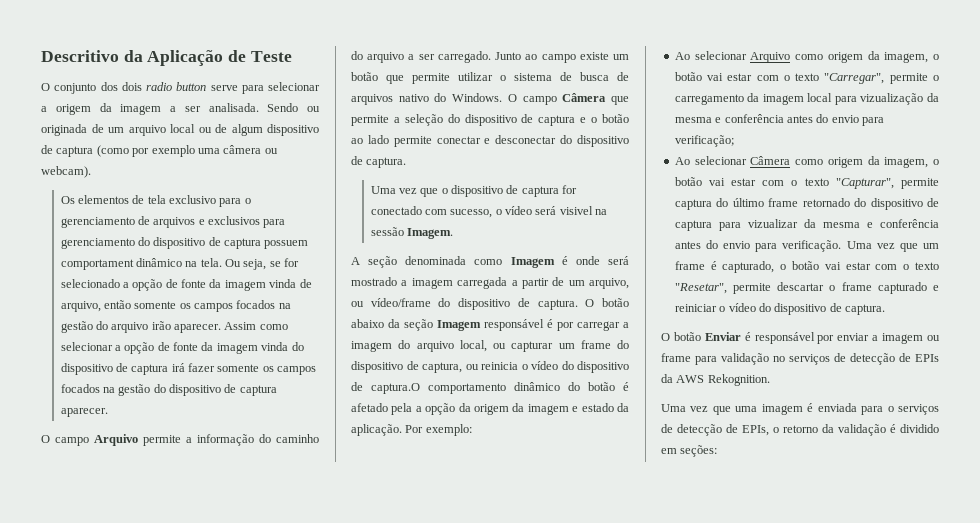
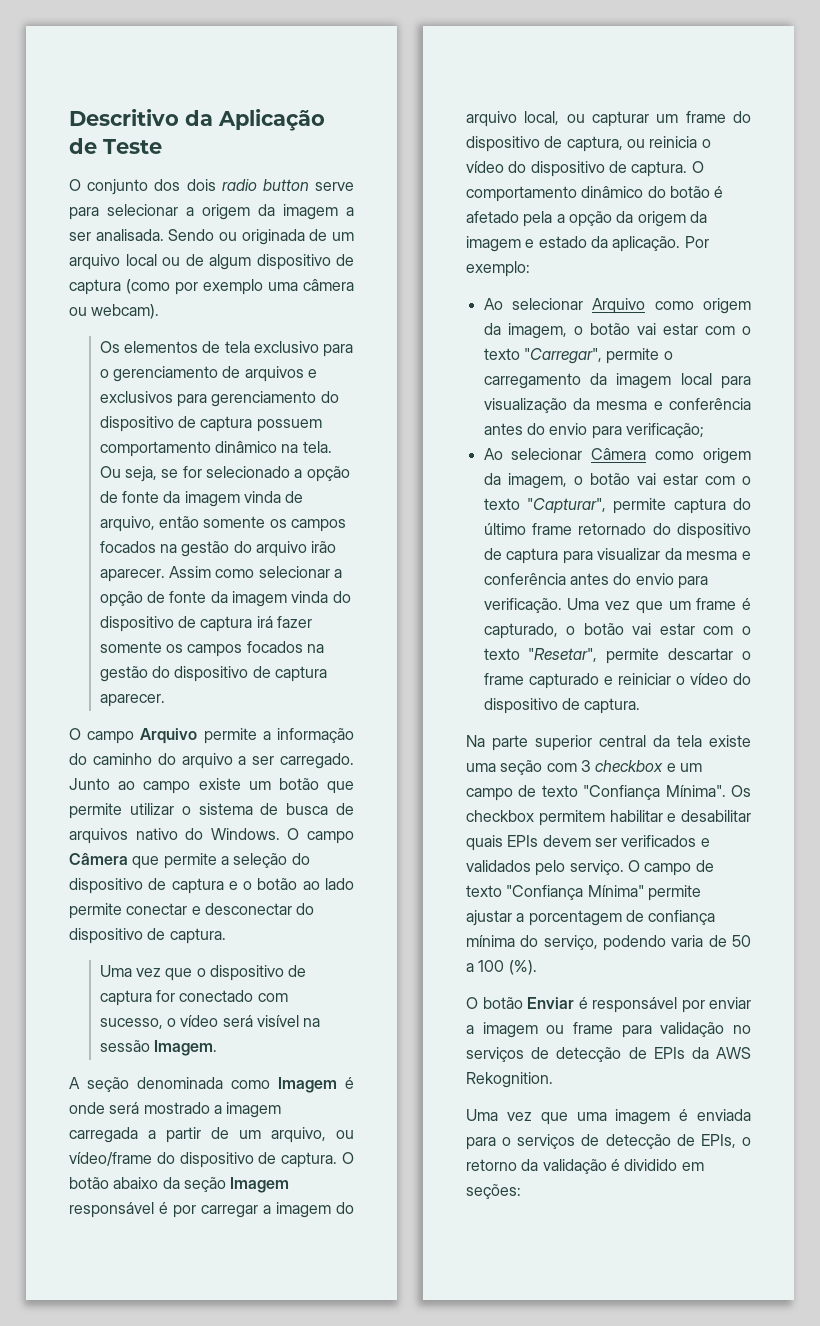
- Os elementos de tela exclusivo para o gerenciamento de arquivos e exclusivos para gerenciamento do dispositivo de captura possuem comportament dinâmico na tela.
+ Os elementos de tela exclusivo para o gerenciamento de arquivos e exclusivos para gerenciamento do dispositivo de captura possuem comportamento dinâmico na tela.
- Uma vez que o dispositivo de captura for conectado com sucesso, o vídeo será visivel na sessão Imagem.
+ Uma vez que o dispositivo de captura for conectado com sucesso, o vídeo será visível na sessão Imagem.
- O botão abaixo da seção Imagem responsável é por carregar a imagem do arquivo local, ou capturar um frame do dispositivo de captura, ou reinicia o vídeo do dispositivo de captura.O comportamento dinâmico do botão é afetado pela a opção da origem da imagem e estado da aplicação.
+ O botão abaixo da seção Imagem responsável é por carregar a imagem do arquivo local, ou capturar um frame do dispositivo de captura, ou reinicia o vídeo do dispositivo de captura. O comportamento dinâmico do botão é afetado pela a opção da origem da imagem e estado da aplicação.
- Ao selecionar Arquivo como origem da imagem, o botão vai estar com o texto "Carregar", permite o carregamento da imagem local para vizualização da mesma e conferência antes do envio para verificação;
+ Ao selecionar Arquivo como origem da imagem, o botão vai estar com o texto "Carregar", permite o carregamento da imagem local para visualização da mesma e conferência antes do envio para verificação;
- Ao selecionar Câmera como origem da imagem, o botão vai estar com o texto "Capturar", permite captura do último frame retornado do dispositivo de captura para vizualizar da mesma e conferência antes do envio para verificação.
+ Ao selecionar Câmera como origem da imagem, o botão vai estar com o texto "Capturar", permite captura do último frame retornado do dispositivo de captura para visualizar da mesma e conferência antes do envio para verificação.
+ Na parte superior central da tela existe uma seção com 3 checkbox e um campo de texto "Confiança Mínima". Os checkbox permitem habilitar e desabilitar quais EPIs devem ser verificados e validados pelo serviço. O campo de texto "Confiança Mínima" permite ajustar a porcentagem de confiança mínima do serviço, podendo varia de 50 a 100 (%).

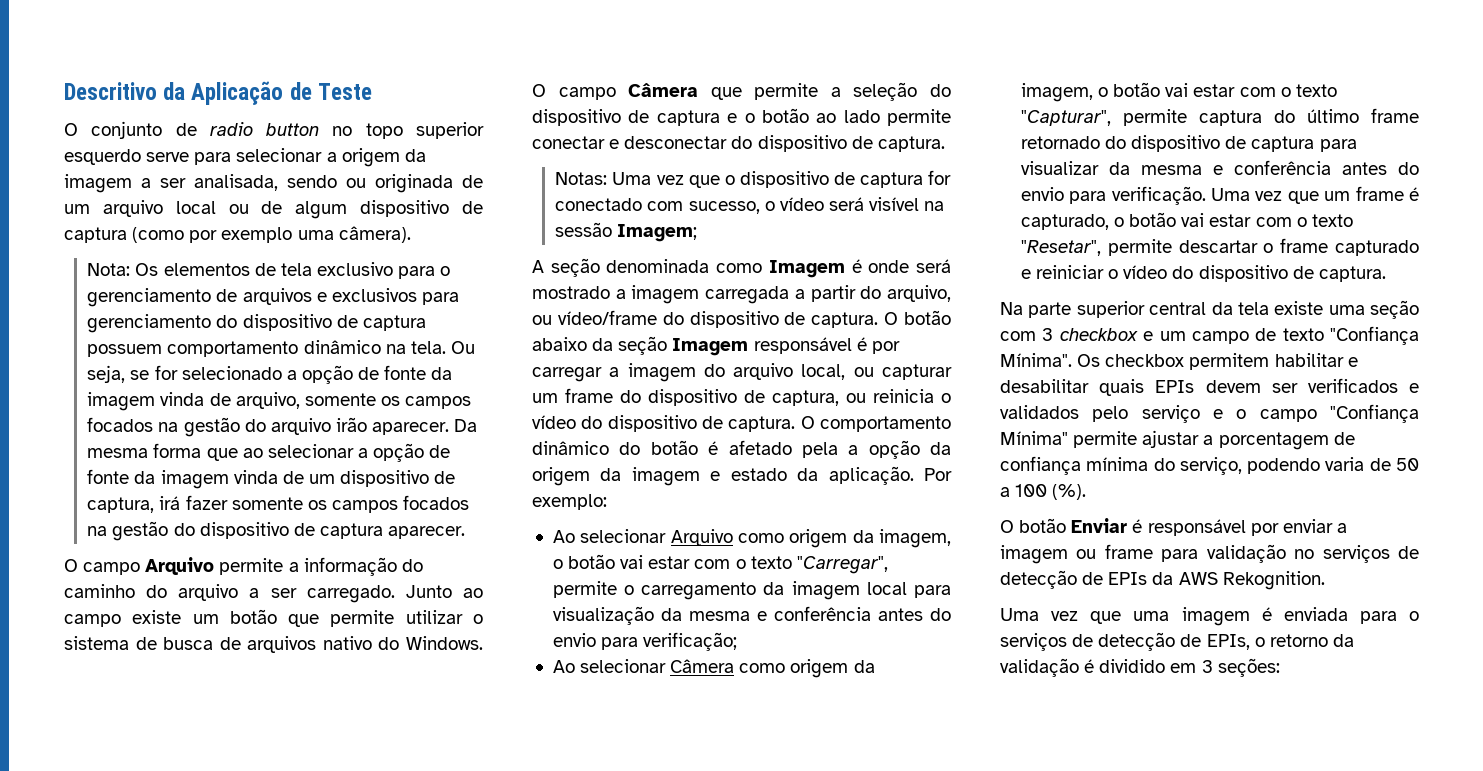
- O conjunto dos dois radio button serve para selecionar a origem da imagem a ser analisada. Sendo ou originada de um arquivo local ou de algum dispositivo de captura (como por exemplo uma câmera ou webcam).
- Os elementos de tela exclusivo para o gerenciamento de arquivos e exclusivos para gerenciamento do dispositivo de captura possuem comportamento dinâmico na tela.
+ O conjunto de radio button no topo superior esquerdo serve para selecionar a origem da imagem a ser analisada, sendo ou originada de um arquivo local ou de algum dispositivo de captura (como por exemplo uma câmera).
+ Nota: Os elementos de tela exclusivo para o gerenciamento de arquivos e exclusivos para gerenciamento do dispositivo de captura possuem comportamento dinâmico na tela.
- Ou seja, se for selecionado a opção de fonte da imagem vinda de arquivo, então somente os campos focados na gestão do arquivo irão aparecer.
+ Ou seja, se for selecionado a opção de fonte da imagem vinda de arquivo, somente os campos focados na gestão do arquivo irão aparecer.
- Assim como selecionar a opção de fonte da imagem vinda do dispositivo de captura irá fazer somente os campos focados na gestão do dispositivo de captura aparecer.
+ Da mesma forma que ao selecionar a opção de fonte da imagem vinda de um dispositivo de captura, irá fazer somente os campos focados na gestão do dispositivo de captura aparecer.
- Uma vez que o dispositivo de captura for conectado com sucesso, o vídeo será visível na sessão Imagem.
+ Notas: Uma vez que o dispositivo de captura for conectado com sucesso, o vídeo será visível na sessão Imagem;
- A seção denominada como Imagem é onde será mostrado a imagem carregada a partir de um arquivo, ou vídeo/frame do dispositivo de captura.
+ A seção denominada como Imagem é onde será mostrado a imagem carregada a partir do arquivo, ou vídeo/frame do dispositivo de captura.
- Os checkbox permitem habilitar e desabilitar quais EPIs devem ser verificados e validados pelo serviço. O campo de texto "Confiança Mínima" permite ajustar a porcentagem de confiança mínima do serviço, podendo varia de 50 a 100 (%).
+ Os checkbox permitem habilitar e desabilitar quais EPIs devem ser verificados e validados pelo serviço e o campo "Confiança Mínima" permite ajustar a porcentagem de confiança mínima do serviço, podendo varia de 50 a 100 (%).
- Uma vez que uma imagem é enviada para o serviços de detecção de EPIs, o retorno da validação é dividido em seções:
+ Uma vez que uma imagem é enviada para o serviços de detecção de EPIs, o retorno da validação é dividido em 3 seções:

